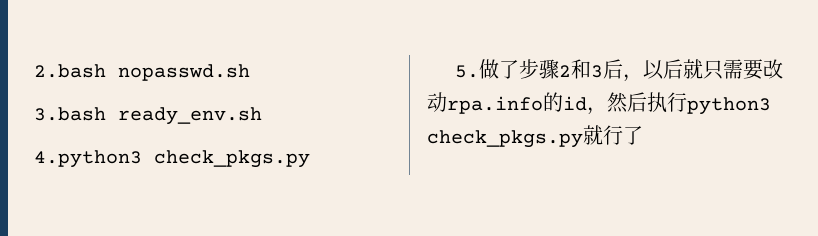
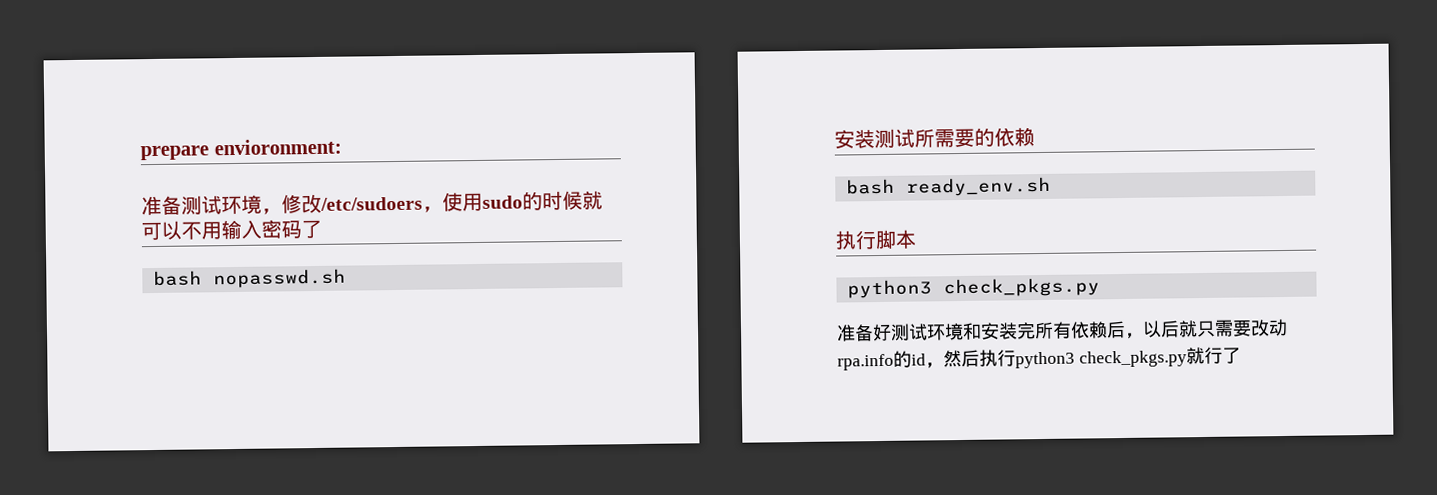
- 2.bash nopasswd.sh
- 3.bash ready_env.sh
- 4.python3 check_pkgs.py
- 5.做了步骤2和3后，以后就只需要改动rpa.info的id，然后执行python3 check_pkgs.py就行了
+ prepare envioronment:
+ 准备测试环境，修改/etc/sudoers，使用sudo的时候就可以不用输入密码了
+ bash nopasswd.sh
+ 安装测试所需要的依赖
+ bash ready_env.sh
+ 执行脚本
+ python3 check_pkgs.py
+ 准备好测试环境和安装完所有依赖后，以后就只需要改动rpa.info的id，然后执行python3 check_pkgs.py就行了

